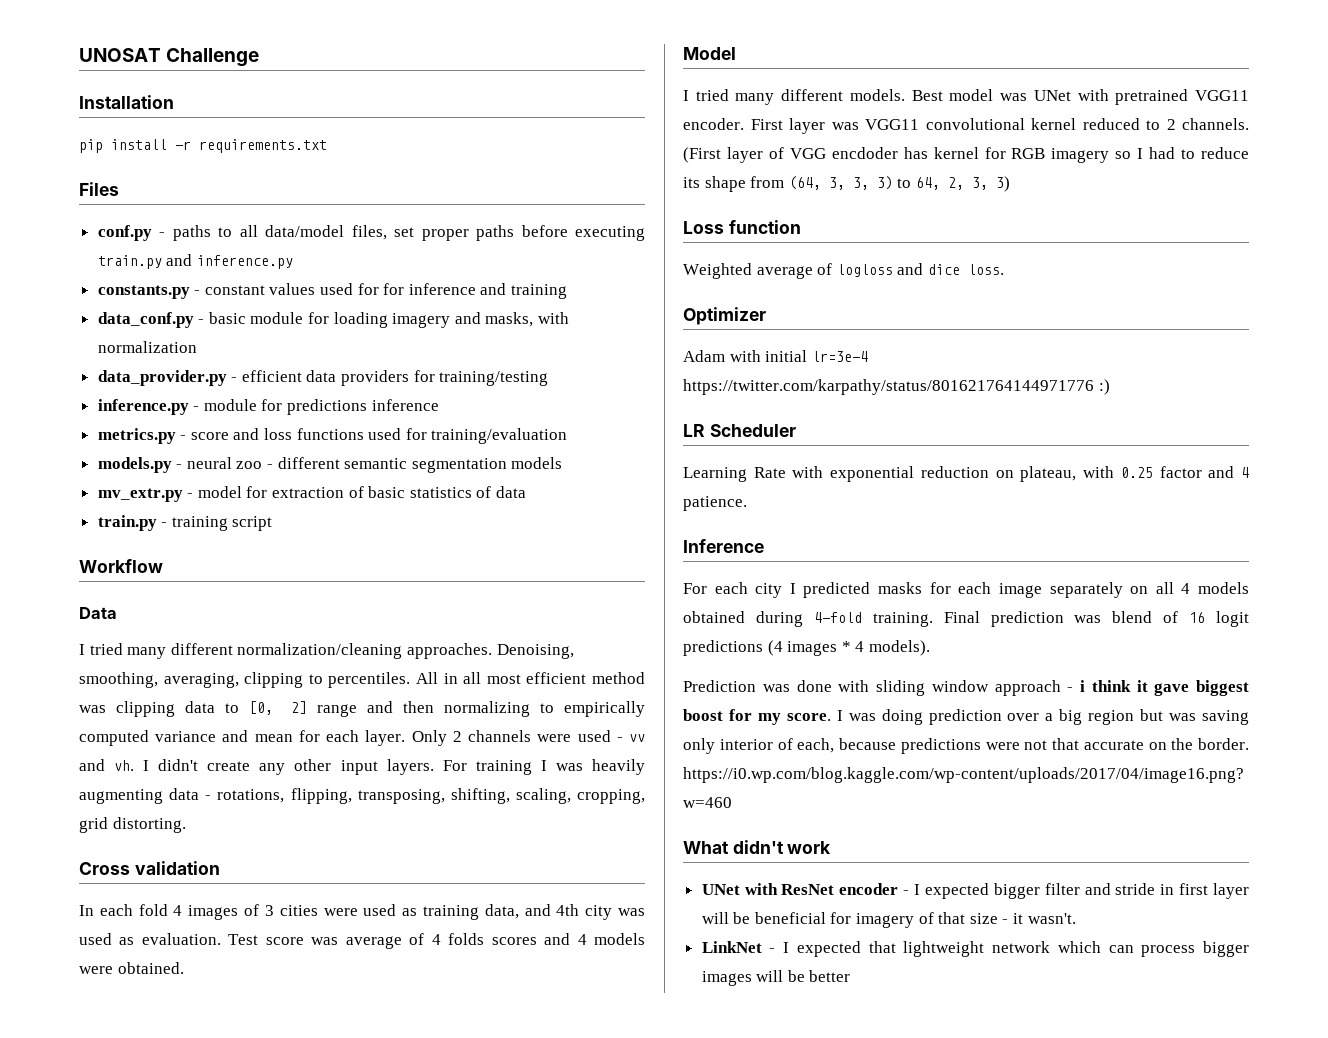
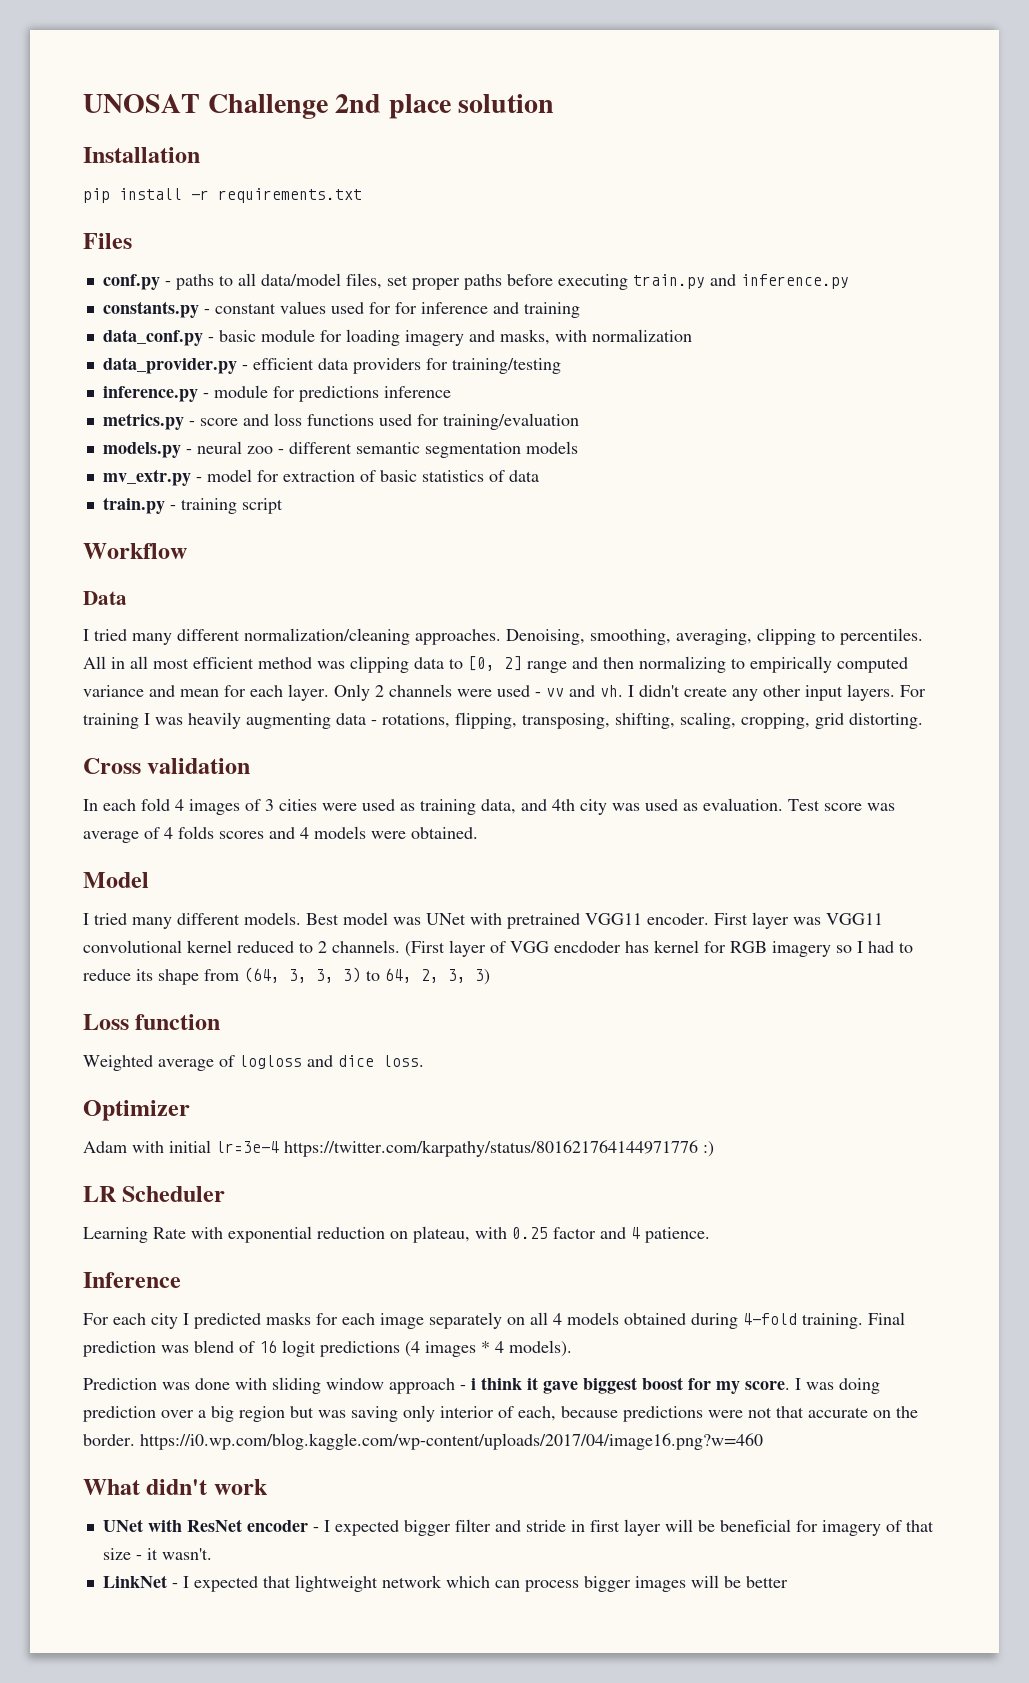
- UNOSAT Challenge
+ UNOSAT Challenge 2nd place solution

